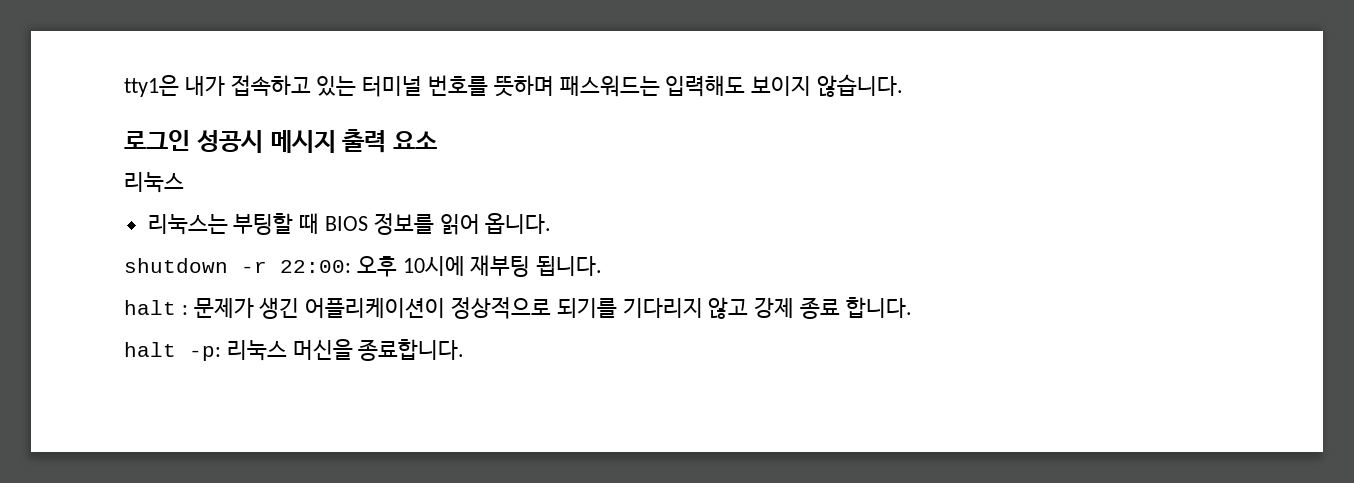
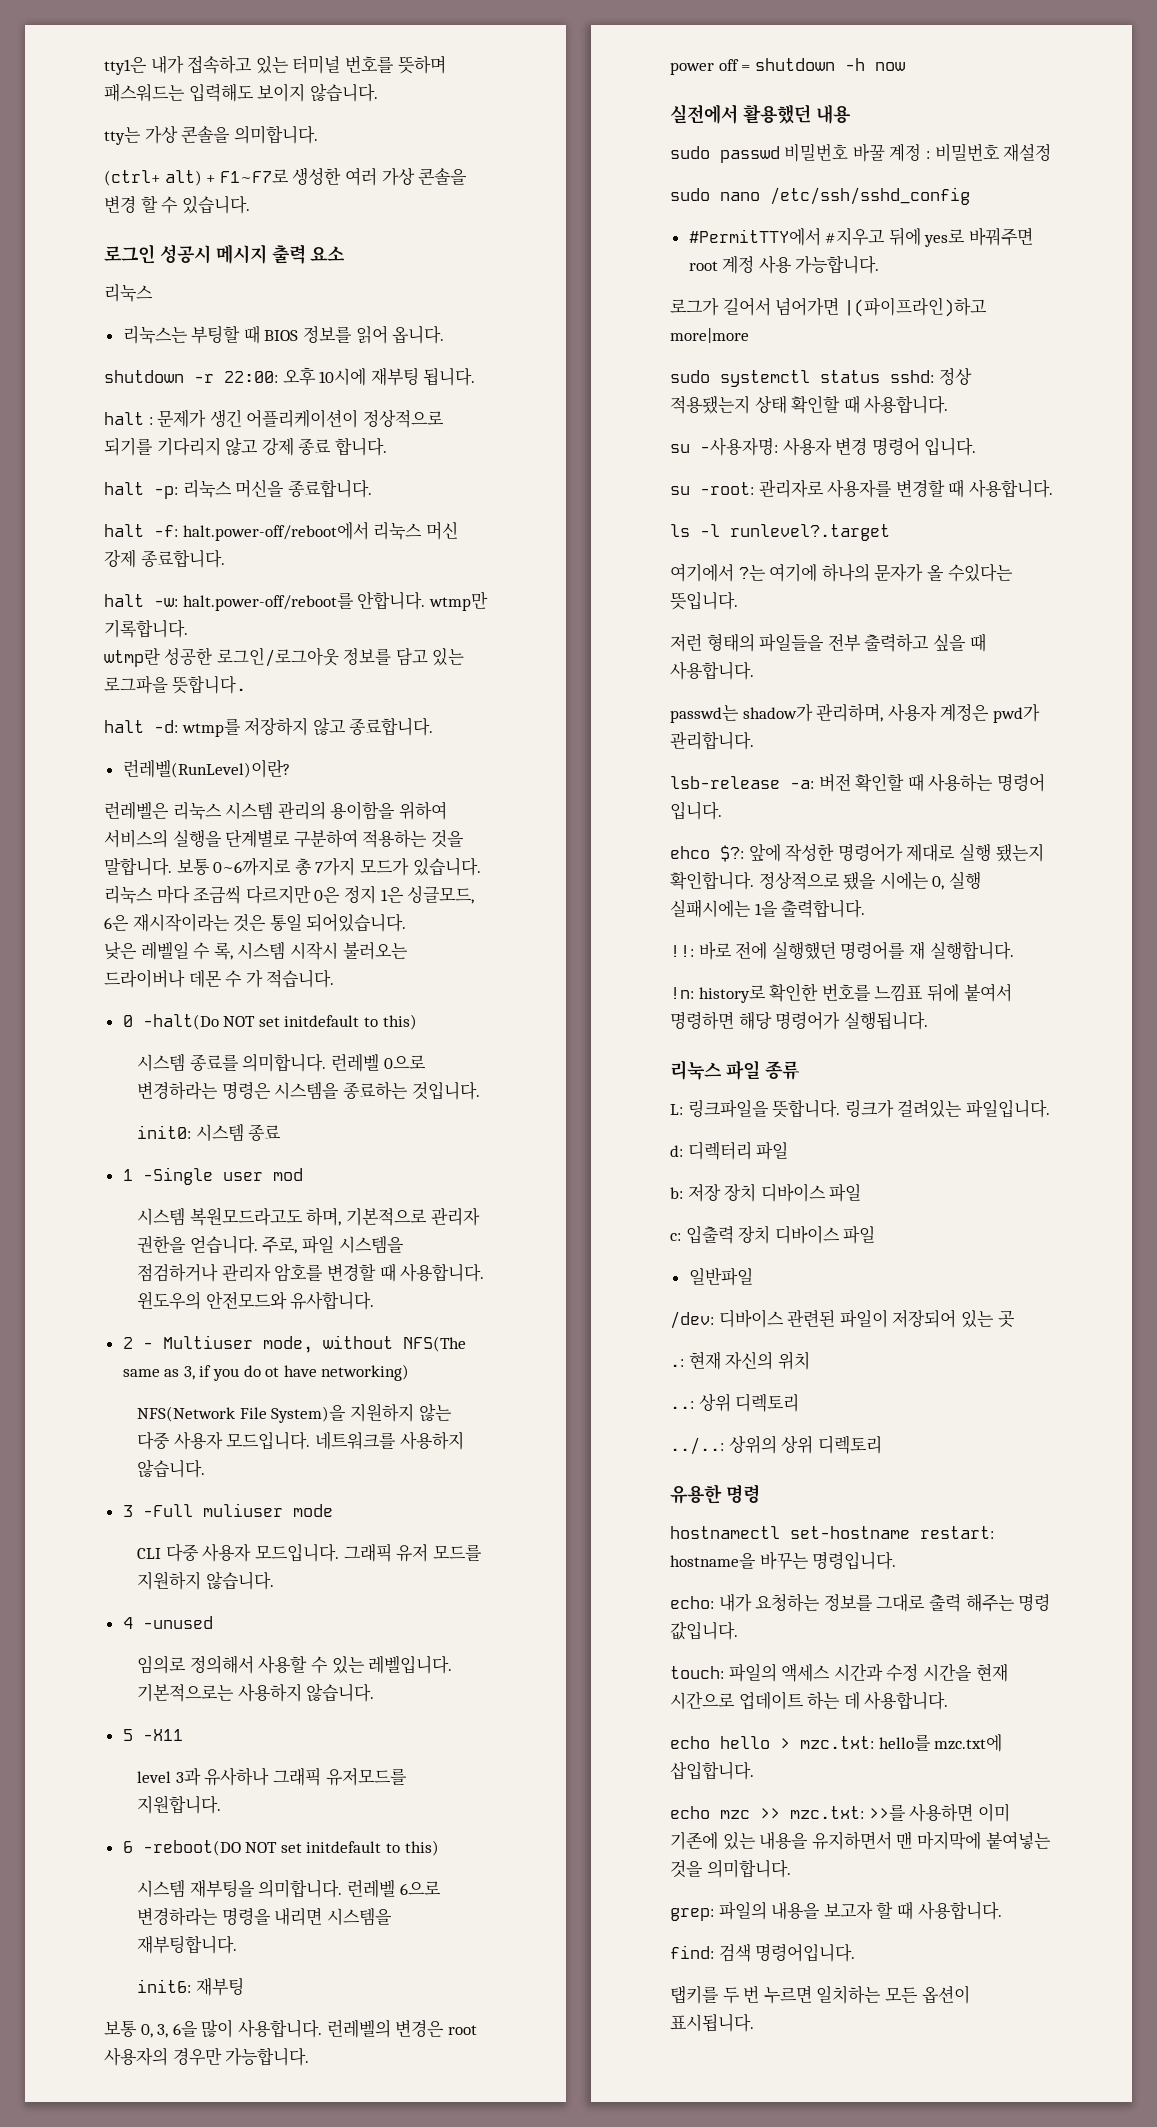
+ tty는 가상 콘솔을 의미합니다.
+ (ctrl+ alt) + F1~F7로 생성한 여러 가상 콘솔을 변경 할 수 있습니다.
+ halt -f: halt.power-off/reboot에서 리눅스 머신 강제 종료합니다.
+ halt -w: halt.power-off/reboot를 안합니다. wtmp만 기록합니다.
+ wtmp란 성공한 로그인/로그아웃 정보를 담고 있는 로그파을 뜻합니다.
+ halt -d: wtmp를 저장하지 않고 종료합니다.
+ 런레벨(RunLevel)이란?
+ 런레벨은 리눅스 시스템 관리의 용이함을 위하여 서비스의 실행을 단계별로 구분하여 적용하는 것을 말합니다. 보통 0~6까지로 총 7가지 모드가 있습니다. 리눅스 마다 조금씩 다르지만 0은 정지 1은 싱글모드, 6은 재시작이라는 것은 통일 되어있습니다.
+ 낮은 레벨일 수 록, 시스템 시작시 불러오는 드라이버나 데몬 수 가 적습니다.
+ 0 -halt(Do NOT set initdefault to this)
+ 시스템 종료를 의미합니다. 런레벨 0으로 변경하라는 명령은 시스템을 종료하는 것입니다.
+ init0: 시스템 종료
+ 1 -Single user mod
+ 시스템 복원모드라고도 하며, 기본적으로 관리자 권한을 얻습니다. 주로, 파일 시스템을 점검하거나 관리자 암호를 변경할 때 사용합니다. 윈도우의 안전모드와 유사합니다.
+ 2 - Multiuser mode, without NFS(The same as 3, if you do ot have networking)
+ NFS(Network File System)을 지원하지 않는 다중 사용자 모드입니다. 네트워크를 사용하지 않습니다.
+ 3 -Full muliuser mode
+ CLI 다중 사용자 모드입니다. 그래픽 유저 모드를 지원하지 않습니다.
+ 4 -unused
+ 임의로 정의해서 사용할 수 있는 레벨입니다. 기본적으로는 사용하지 않습니다.
+ 5 -X11
+ level 3과 유사하나 그래픽 유저모드를 지원합니다.
+ 6 -reboot(DO NOT set initdefault to this)
+ 시스템 재부팅을 의미합니다. 런레벨 6으로 변경하라는 명령을 내리면 시스템을 재부팅합니다.
+ init6: 재부팅
+ 보통 0, 3, 6을 많이 사용합니다. 런레벨의 변경은 root 사용자의 경우만 가능합니다.
+ power off = shutdown -h now
+ 실전에서 활용했던 내용
+ sudo passwd 비밀번호 바꿀 계정 : 비밀번호 재설정
+ sudo nano /etc/ssh/sshd_config
+ #PermitTTY에서 #지우고 뒤에 yes로 바꿔주면 root 계정 사용 가능합니다.
+ 로그가 길어서 넘어가면 |(파이프라인)하고 more|more
+ sudo systemctl status sshd: 정상 적용됐는지 상태 확인할 때 사용합니다.
+ su -사용자명: 사용자 변경 명령어 입니다.
+ su -root: 관리자로 사용자를 변경할 때 사용합니다.
+ ls -l runlevel?.target
+ 여기에서 ?는 여기에 하나의 문자가 올 수있다는 뜻입니다.
+ 저런 형태의 파일들을 전부 출력하고 싶을 때 사용합니다.
+ passwd는 shadow가 관리하며, 사용자 계정은 pwd가 관리합니다.
+ lsb-release -a: 버전 확인할 때 사용하는 명령어 입니다.
+ ehco $?: 앞에 작성한 명령어가 제대로 실행 됐는지 확인합니다. 정상적으로 됐을 시에는 0, 실행 실패시에는 1을 출력합니다.
+ !!: 바로 전에 실행했던 명령어를 재 실행합니다.
+ !n: history로 확인한 번호를 느낌표 뒤에 붙여서 명령하면 해당 명령어가 실행됩니다.
+ 리눅스 파일 종류
+ L: 링크파일을 뜻합니다. 링크가 걸려있는 파일입니다.
+ d: 디렉터리 파일
+ b: 저장 장치 디바이스 파일
+ c: 입출력 장치 디바이스 파일
+ 일반파일
+ /dev: 디바이스 관련된 파일이 저장되어 있는 곳
+ .: 현재 자신의 위치
+ ..: 상위 디렉토리
+ ../..: 상위의 상위 디렉토리
+ 유용한 명령
+ hostnamectl set-hostname restart: hostname을 바꾸는 명령입니다.
+ echo: 내가 요청하는 정보를 그대로 출력 해주는 명령 값입니다.
+ touch: 파일의 액세스 시간과 수정 시간을 현재 시간으로 업데이트 하는 데 사용합니다.
+ echo hello > mzc.txt: hello를 mzc.txt에 삽입합니다.
+ echo mzc >> mzc.txt: >>를 사용하면 이미 기존에 있는 내용을 유지하면서 맨 마지막에 붙여넣는 것을 의미합니다.
+ grep: 파일의 내용을 보고자 할 때 사용합니다.
+ find: 검색 명령어입니다.
+ 탭키를 두 번 누르면 일치하는 모든 옵션이 표시됩니다.

